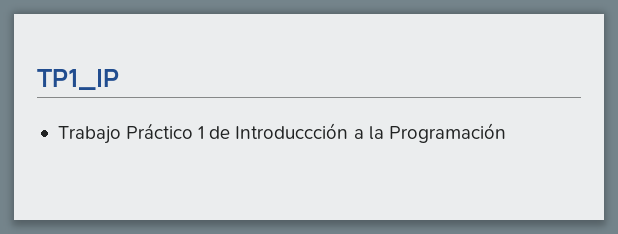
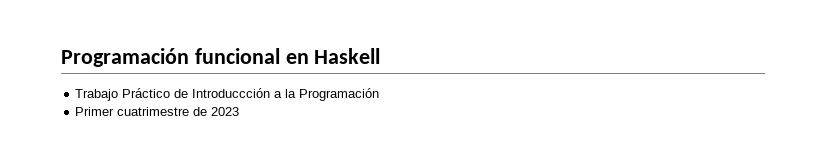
- TP1_IP
+ Programación funcional en Haskell
- Trabajo Práctico 1 de Introduccción a la Programación
+ Trabajo Práctico de Introduccción a la Programación
+ Primer cuatrimestre de 2023

